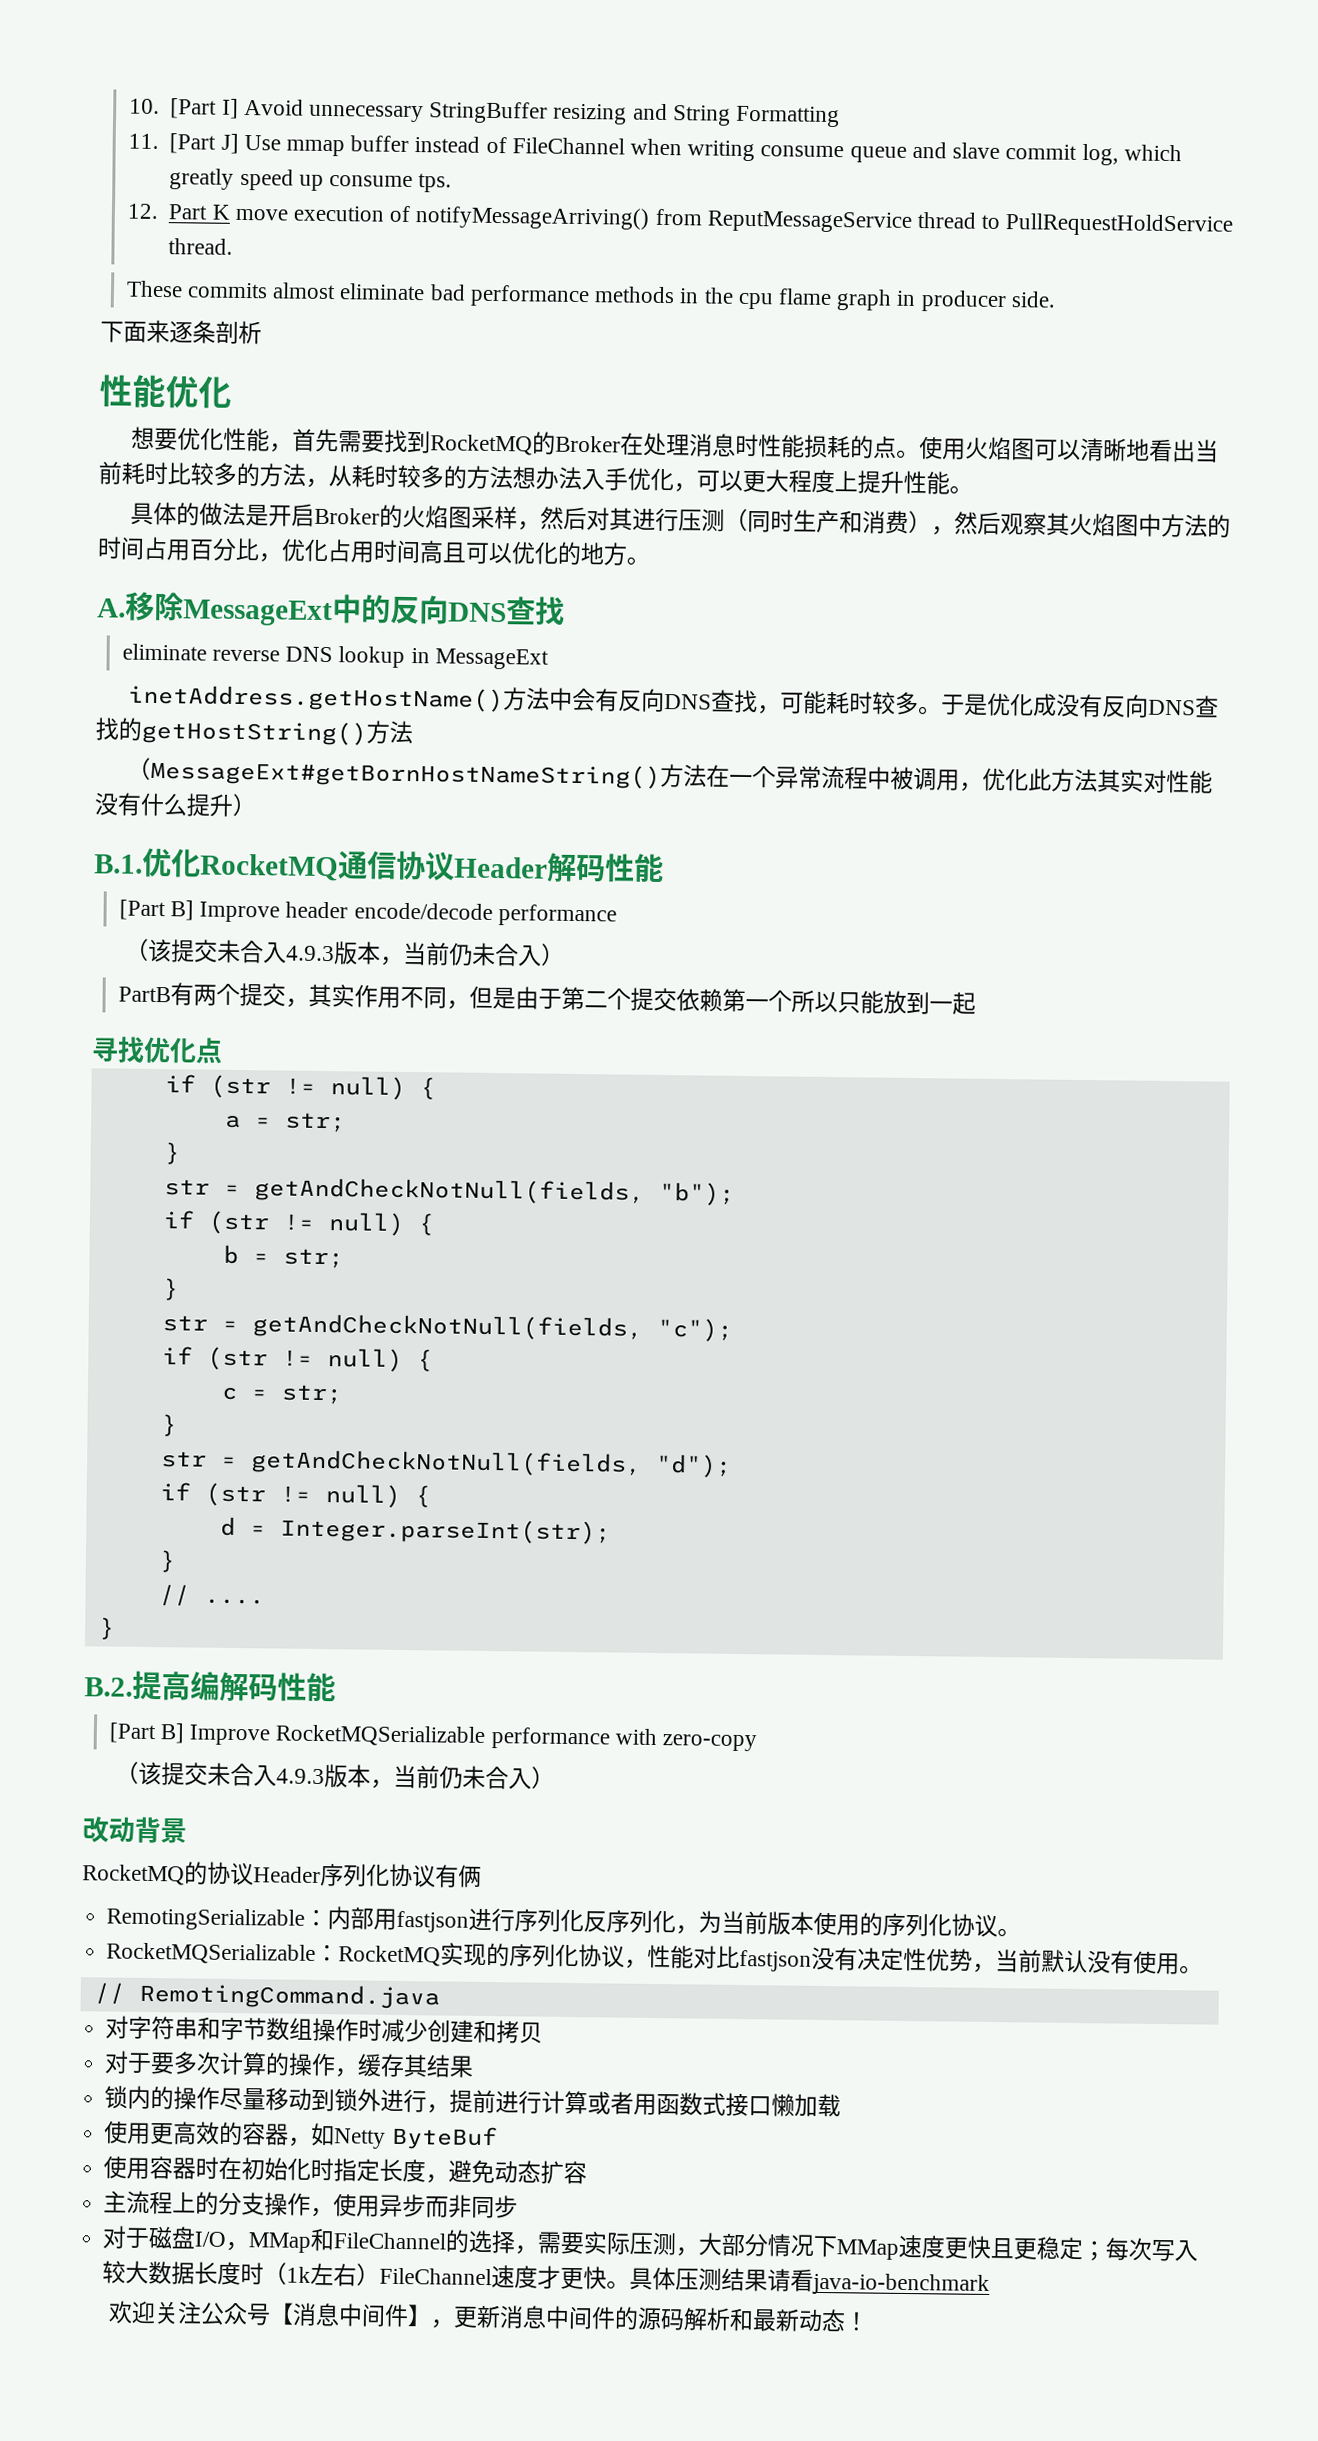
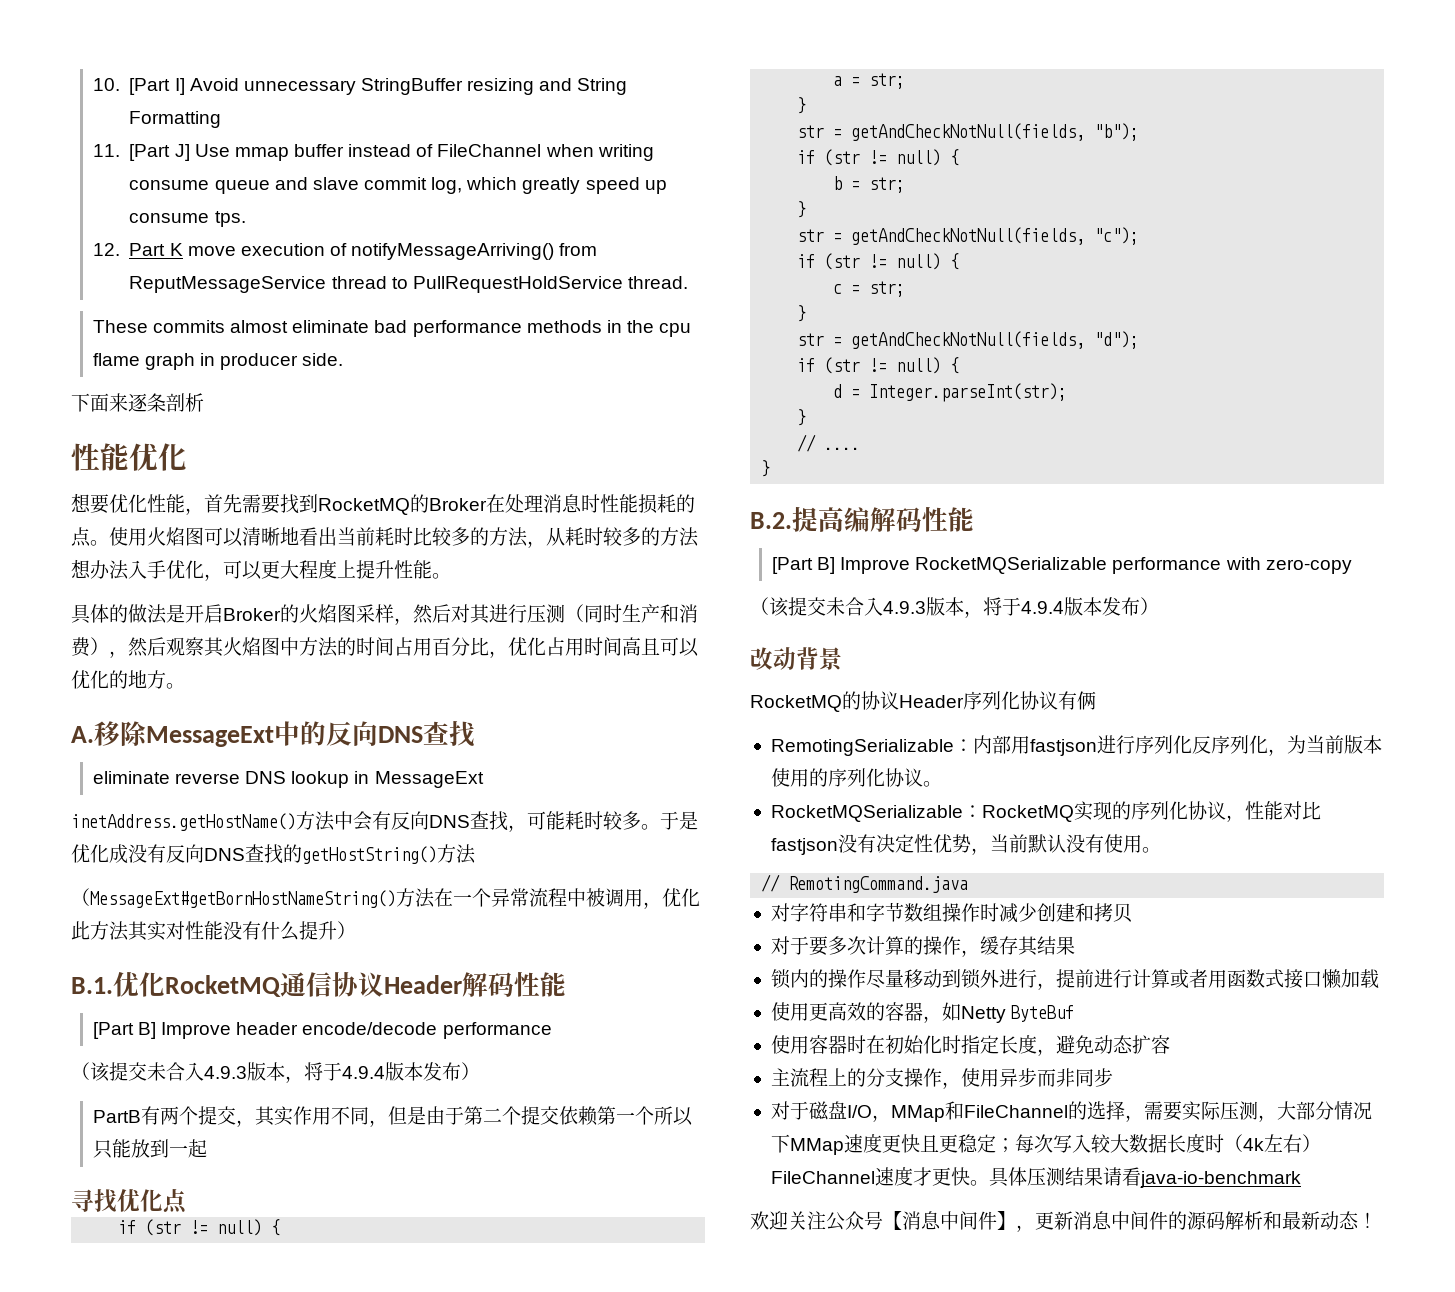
  [Part B] Improve header encode/decode performance
- （该提交未合入4.9.3版本，当前仍未合入）
+ （该提交未合入4.9.3版本，将于4.9.4版本发布）
  [Part B] Improve RocketMQSerializable performance with zero-copy
- （该提交未合入4.9.3版本，当前仍未合入）
+ （该提交未合入4.9.3版本，将于4.9.4版本发布）
- 对于磁盘I/O，MMap和FileChannel的选择，需要实际压测，大部分情况下MMap速度更快且更稳定；每次写入较大数据长度时（1k左右）FileChannel速度才更快。
+ 对于磁盘I/O，MMap和FileChannel的选择，需要实际压测，大部分情况下MMap速度更快且更稳定；每次写入较大数据长度时（4k左右）FileChannel速度才更快。

